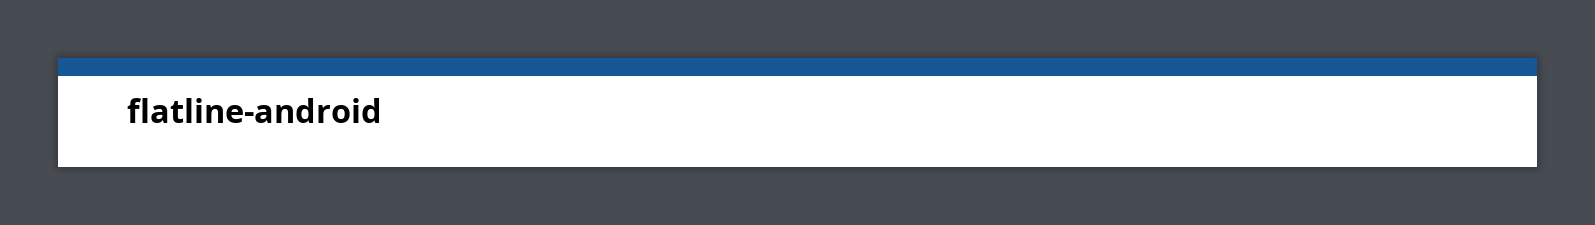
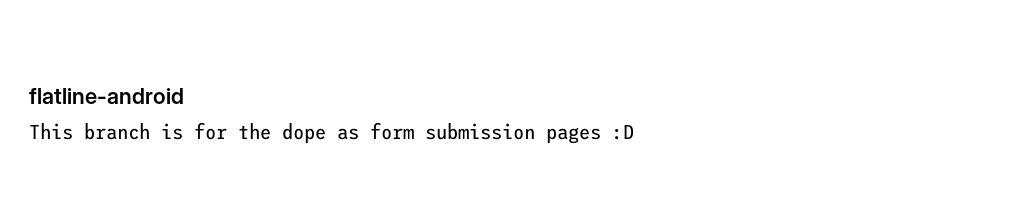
+ This branch is for the dope as form submission pages :D

